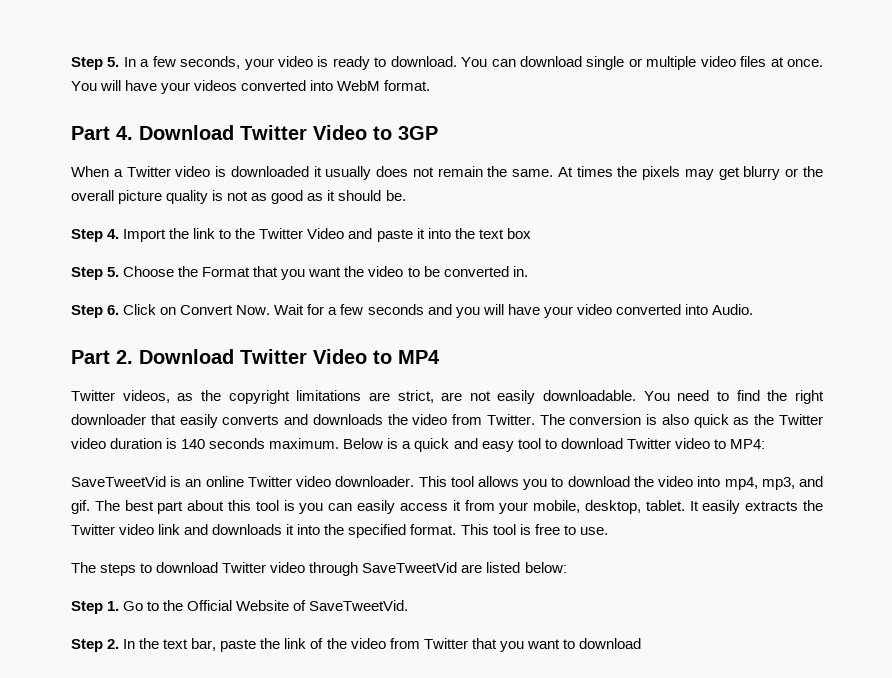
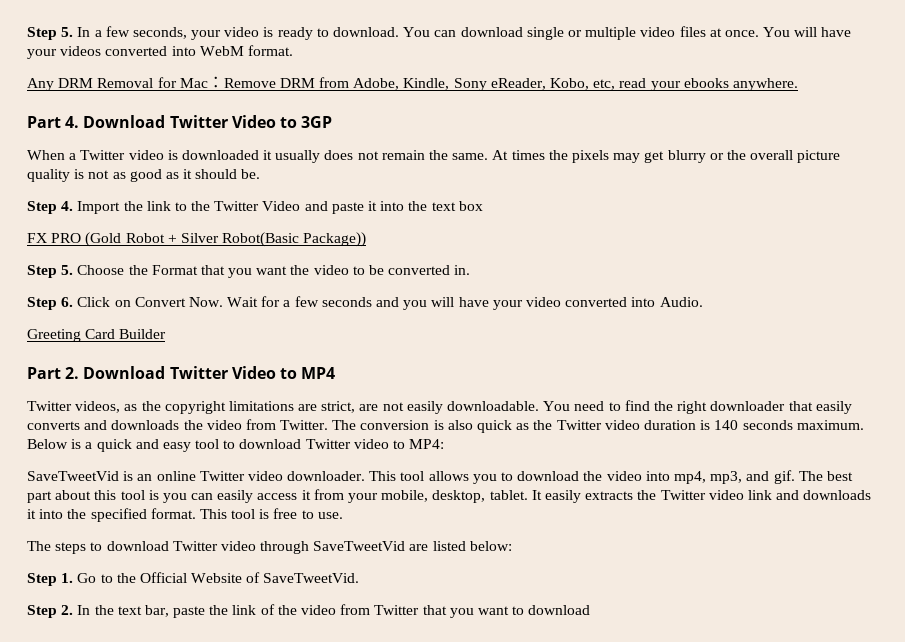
+ Any DRM Removal for Mac：Remove DRM from Adobe, Kindle, Sony eReader, Kobo, etc, read your ebooks anywhere.
+ FX PRO (Gold Robot + Silver Robot(Basic Package))
+ Greeting Card Builder

